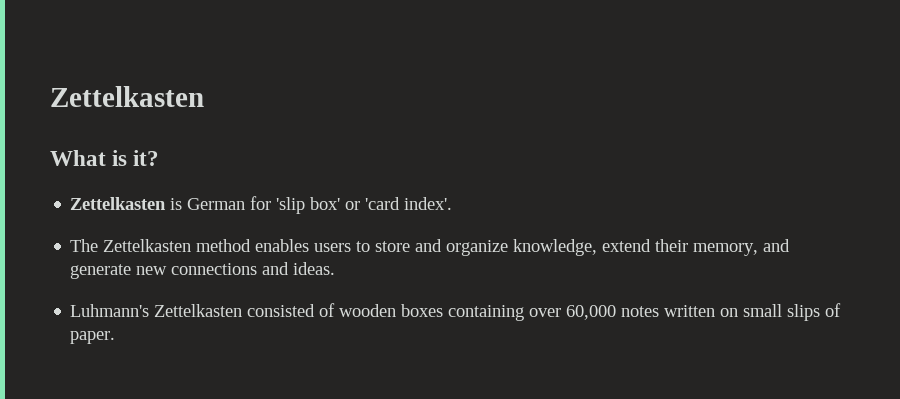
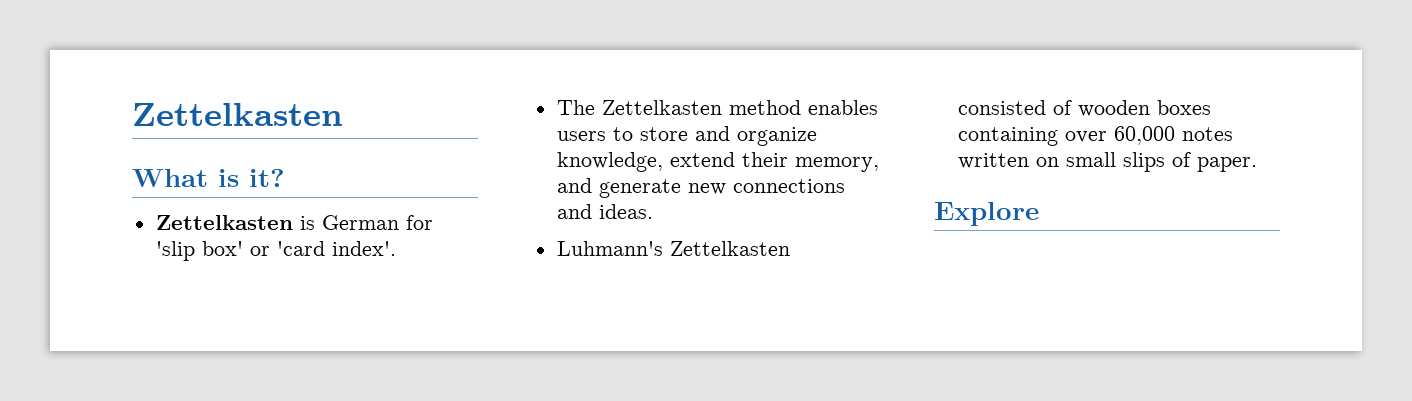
+ Explore

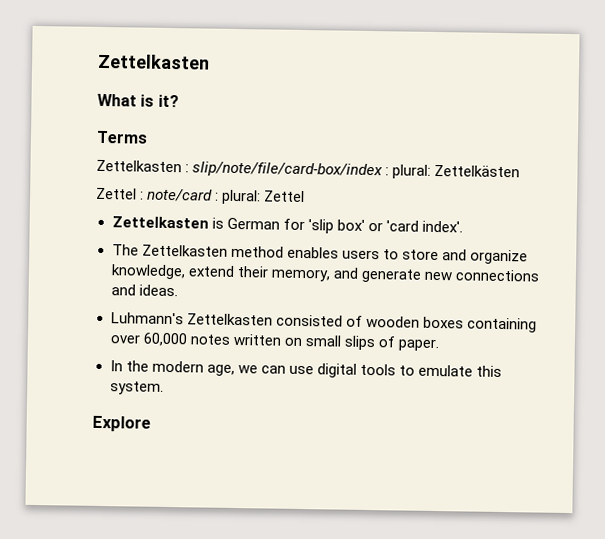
+ Terms
+ Zettelkasten : slip/note/file/card-box/index : plural: Zettelkästen
+ Zettel : note/card : plural: Zettel
+ In the modern age, we can use digital tools to emulate this system.

